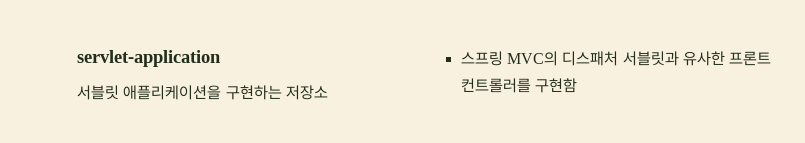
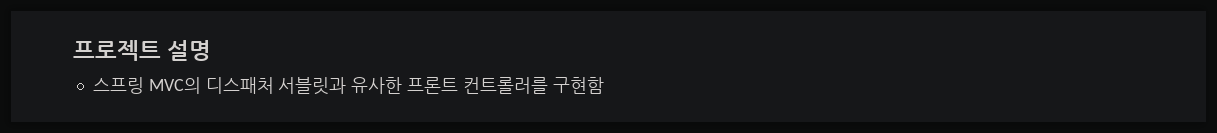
- servlet-application
- 서블릿 애플리케이션을 구현하는 저장소
+ 프로젝트 설명

